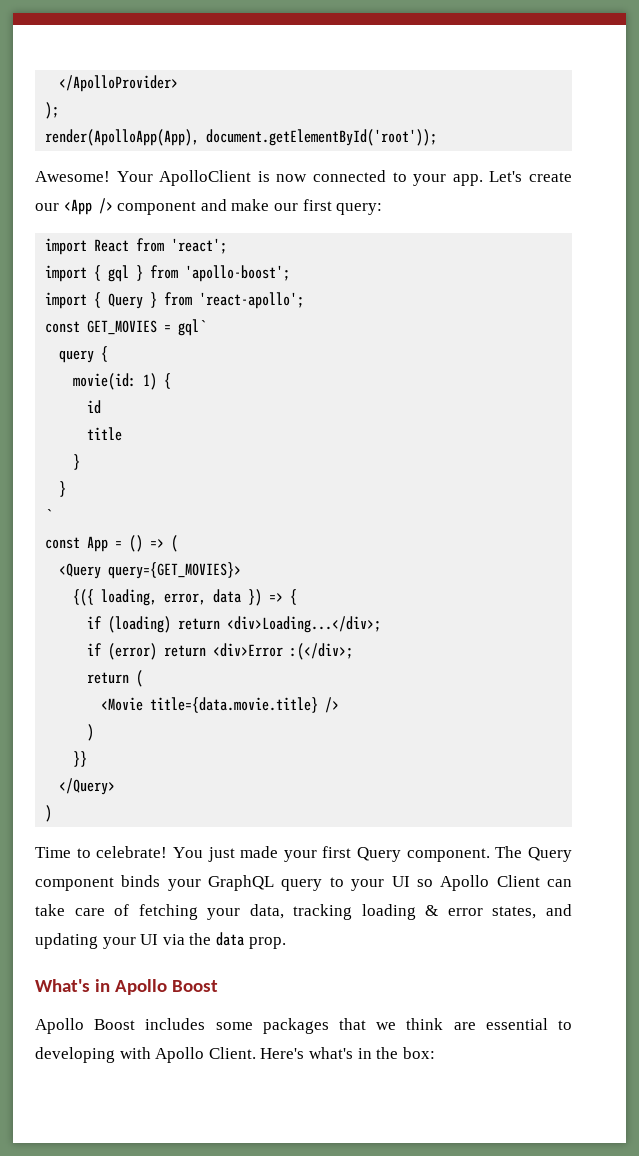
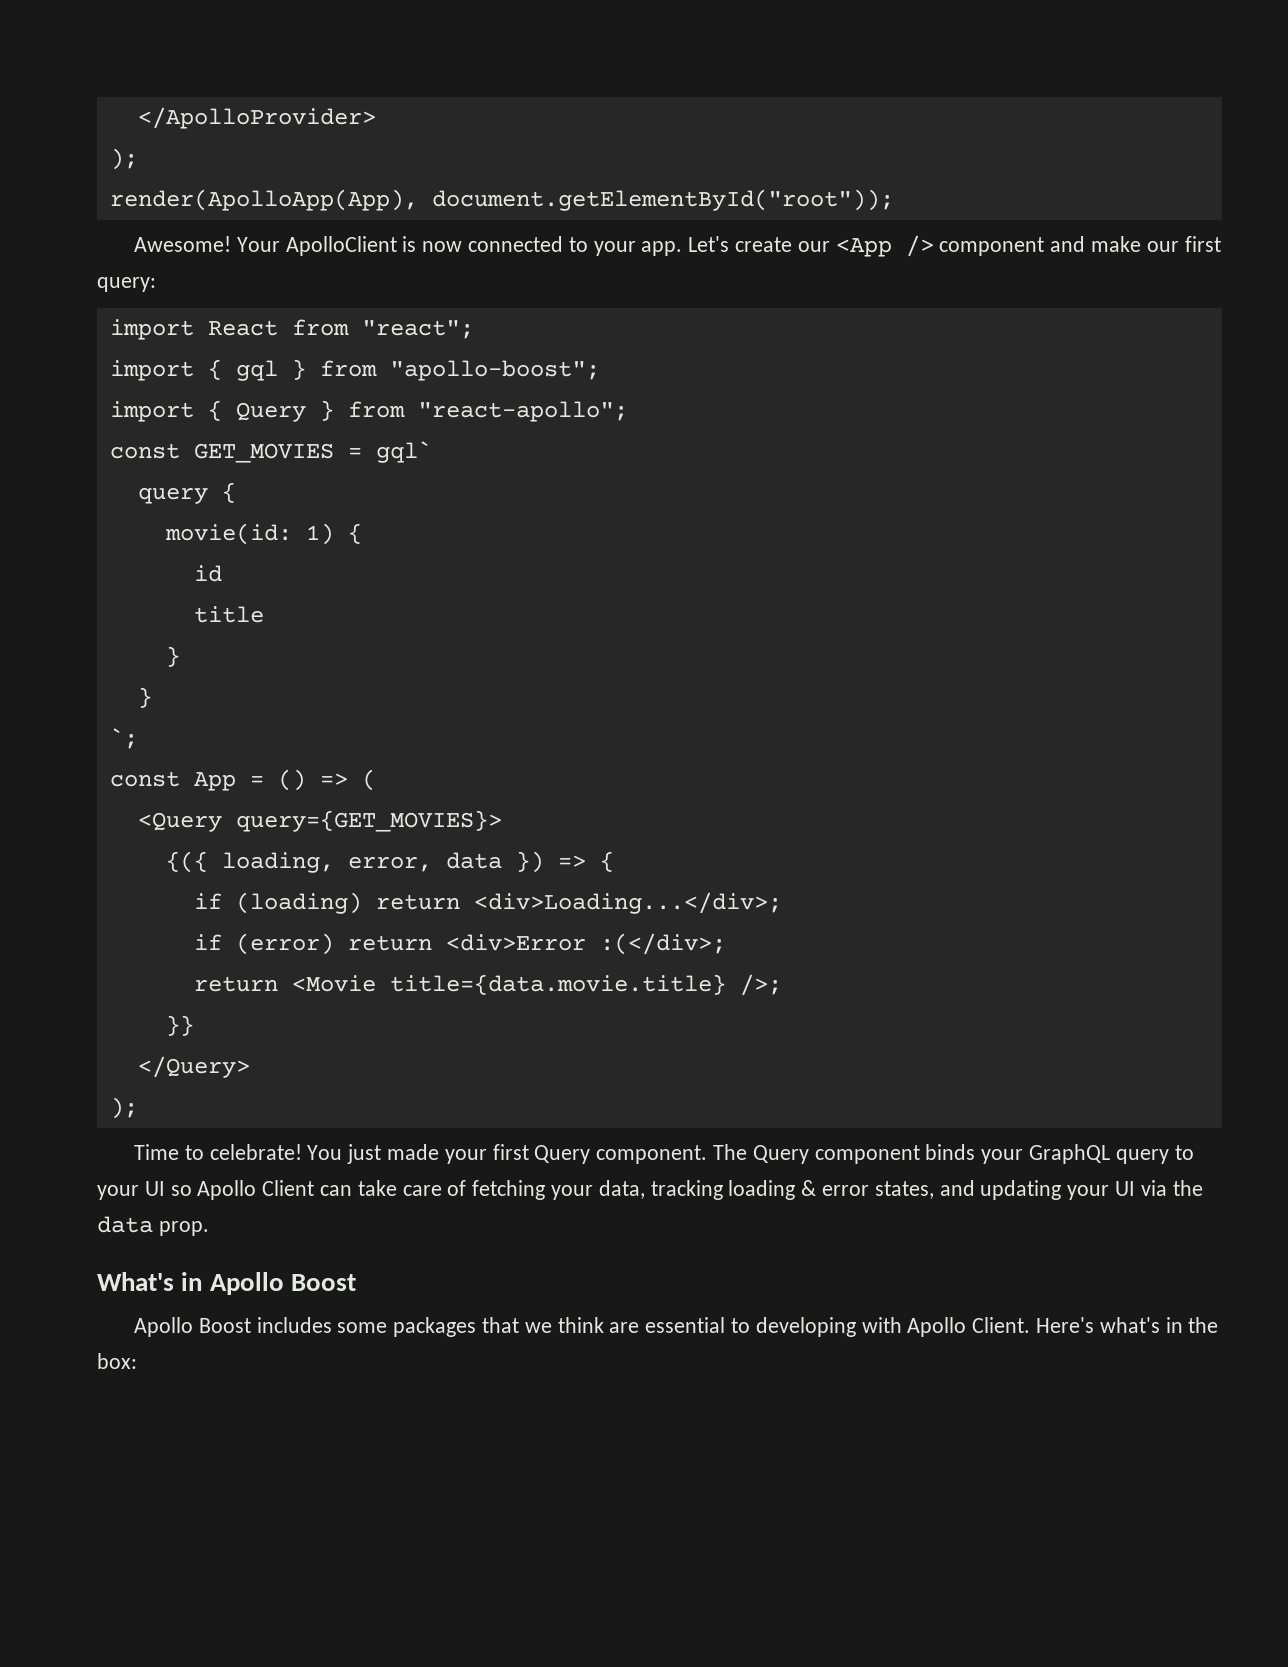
- render(ApolloApp(App), document.getElementById('root'));
+ render(ApolloApp(App), document.getElementById("root"));
- import React from 'react';
+ import React from "react";
- import { gql } from 'apollo-boost';
+ import { gql } from "apollo-boost";
- import { Query } from 'react-apollo';
+ import { Query } from "react-apollo";
- `
+ `;
- return (
- <Movie title={data.movie.title} />
- )
+ return <Movie title={data.movie.title} />;
  </Query>
- )
+ );

